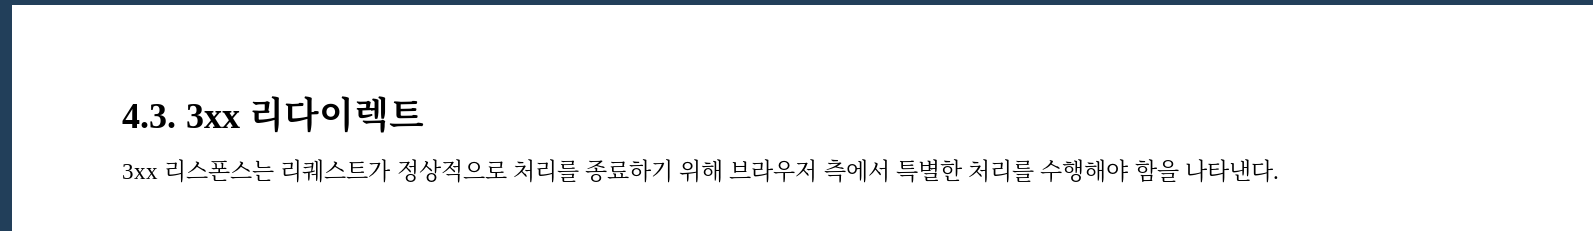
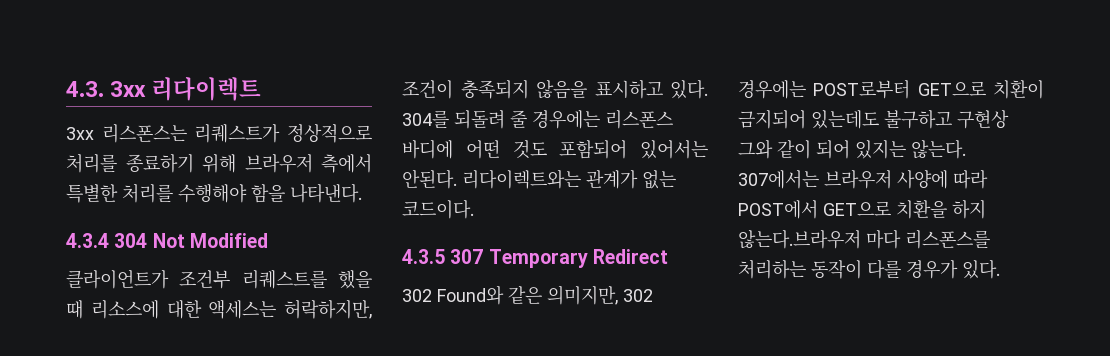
+ 4.3.4 304 Not Modified
+ 클라이언트가 조건부 리퀘스트를 했을 때 리소스에 대한 액세스는 허락하지만, 조건이 충족되지 않음을 표시하고 있다. 304를 되돌려 줄 경우에는 리스폰스 바디에 어떤 것도 포함되어 있어서는 안된다. 리다이렉트와는 관계가 없는 코드이다.
+ 4.3.5 307 Temporary Redirect
+ 302 Found와 같은 의미지만, 302 경우에는 POST로부터 GET으로 치환이 금지되어 있는데도 불구하고 구현상 그와 같이 되어 있지는 않는다. 307에서는 브라우저 사양에 따라 POST에서 GET으로 치환을 하지 않는다.브라우저 마다 리스폰스를 처리하는 동작이 다를 경우가 있다.

